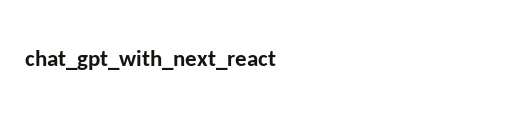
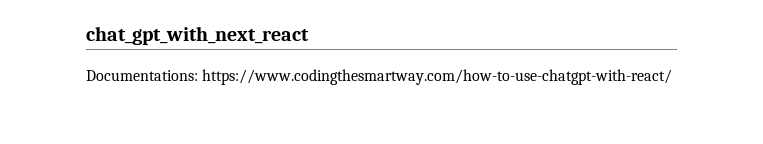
+ Documentations: https://www.codingthesmartway.com/how-to-use-chatgpt-with-react/

